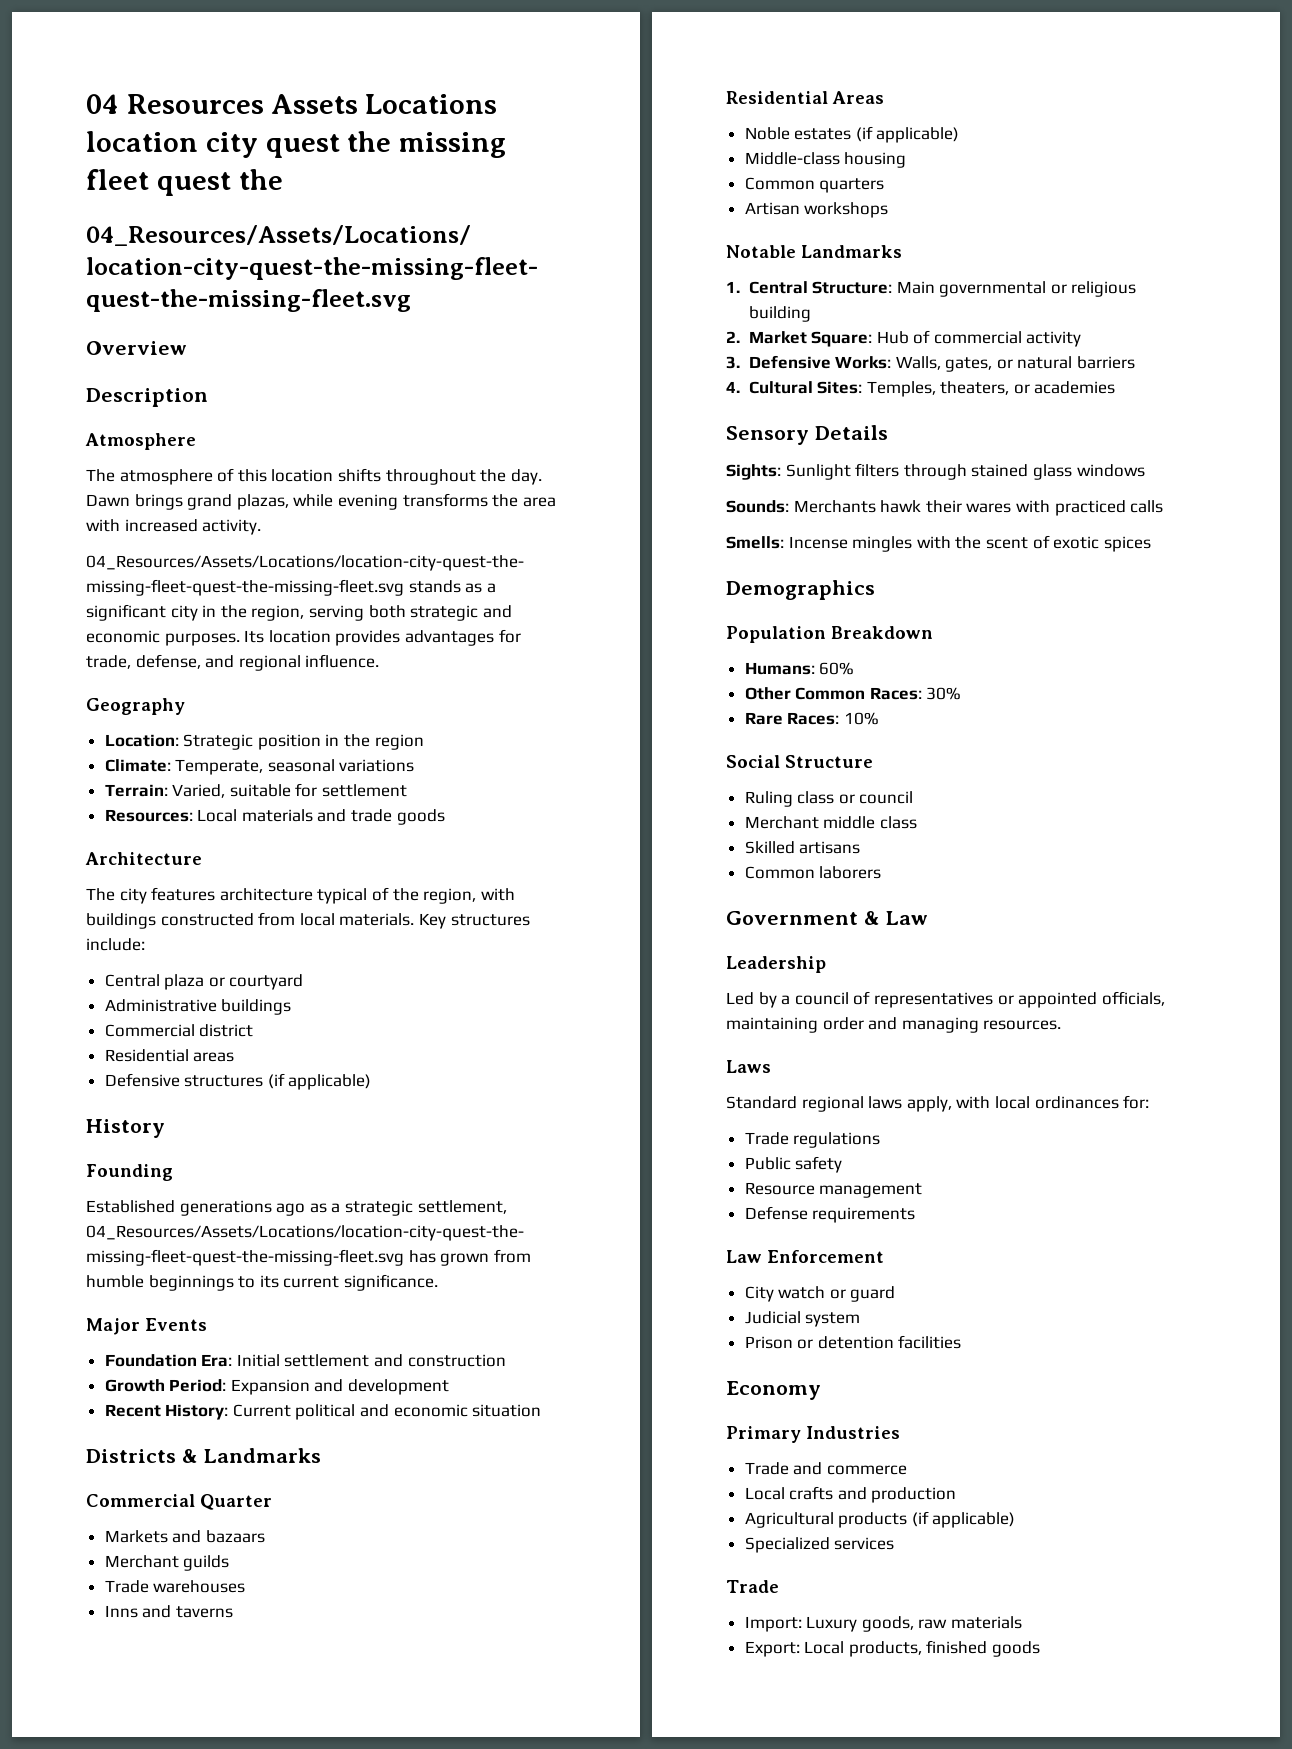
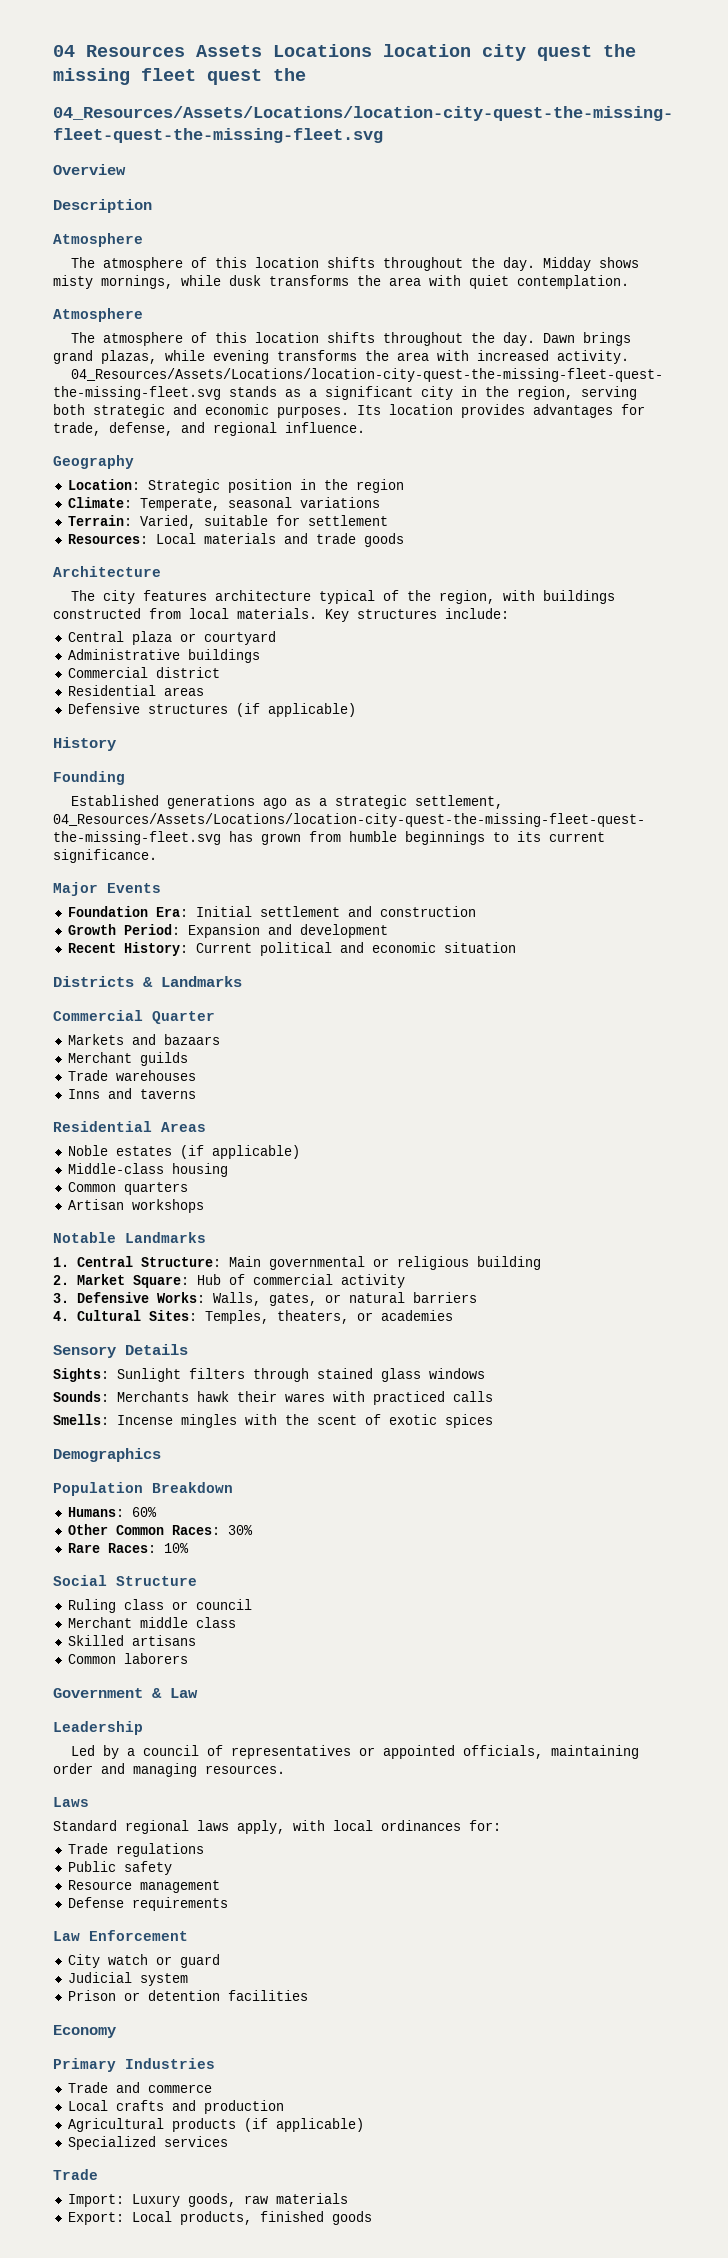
+ The atmosphere of this location shifts throughout the day. Midday shows misty mornings, while dusk transforms the area with quiet contemplation.
+ Atmosphere

